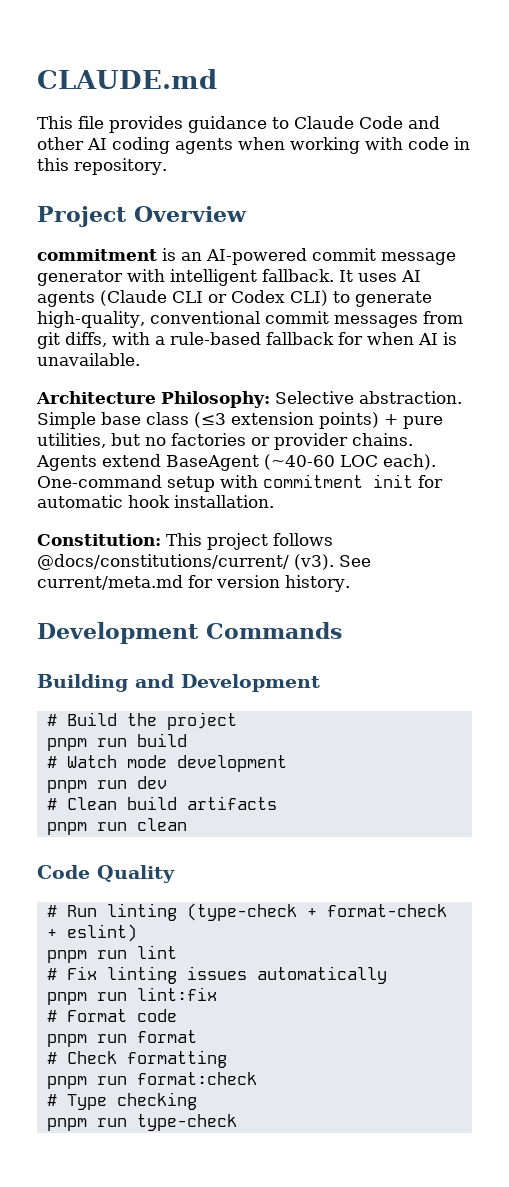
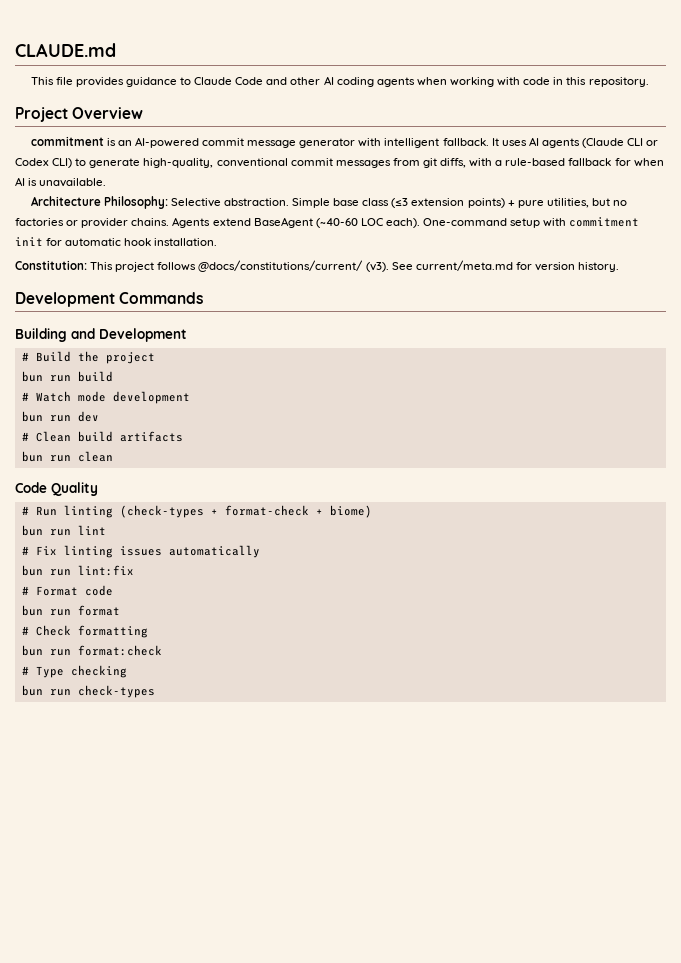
- pnpm run build
+ bun run build
- pnpm run dev
+ bun run dev
- pnpm run clean
+ bun run clean
- # Run linting (type-check + format-check + eslint)
- pnpm run lint
+ # Run linting (check-types + format-check + biome)
+ bun run lint
- pnpm run lint:fix
+ bun run lint:fix
- pnpm run format
+ bun run format
- pnpm run format:check
+ bun run format:check
- pnpm run type-check
+ bun run check-types

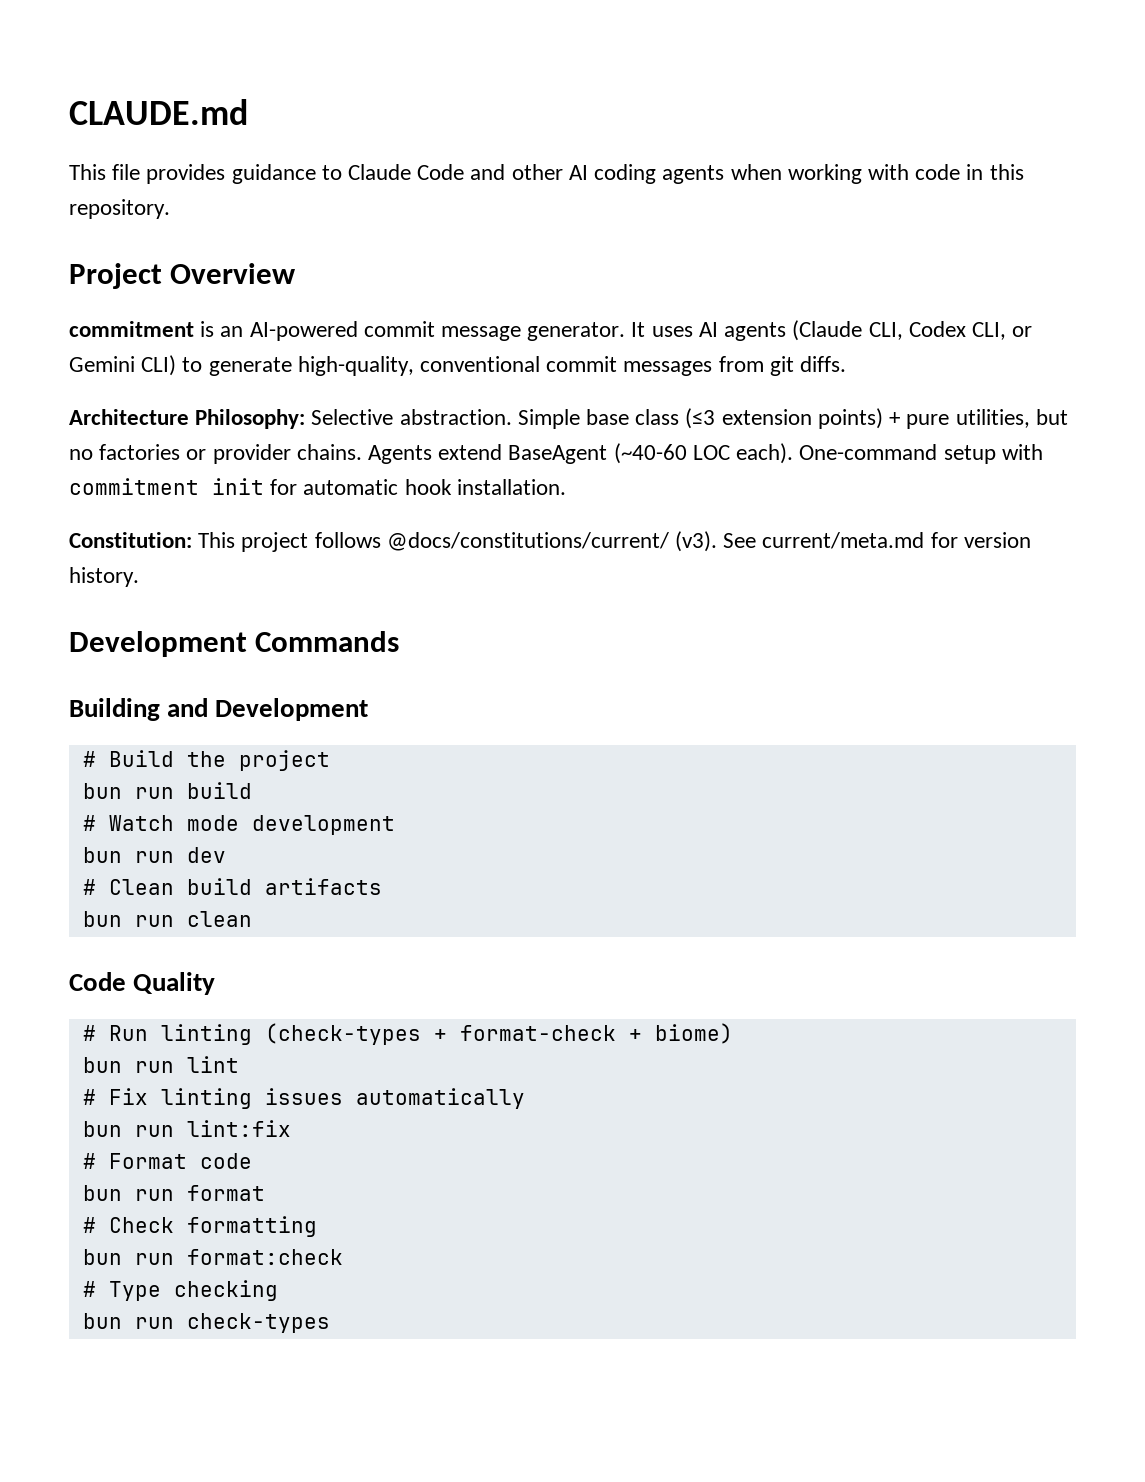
- commitment is an AI-powered commit message generator with intelligent fallback.
+ commitment is an AI-powered commit message generator.
- It uses AI agents (Claude CLI or Codex CLI) to generate high-quality, conventional commit messages from git diffs, with a rule-based fallback for when AI is unavailable.
+ It uses AI agents (Claude CLI, Codex CLI, or Gemini CLI) to generate high-quality, conventional commit messages from git diffs.

